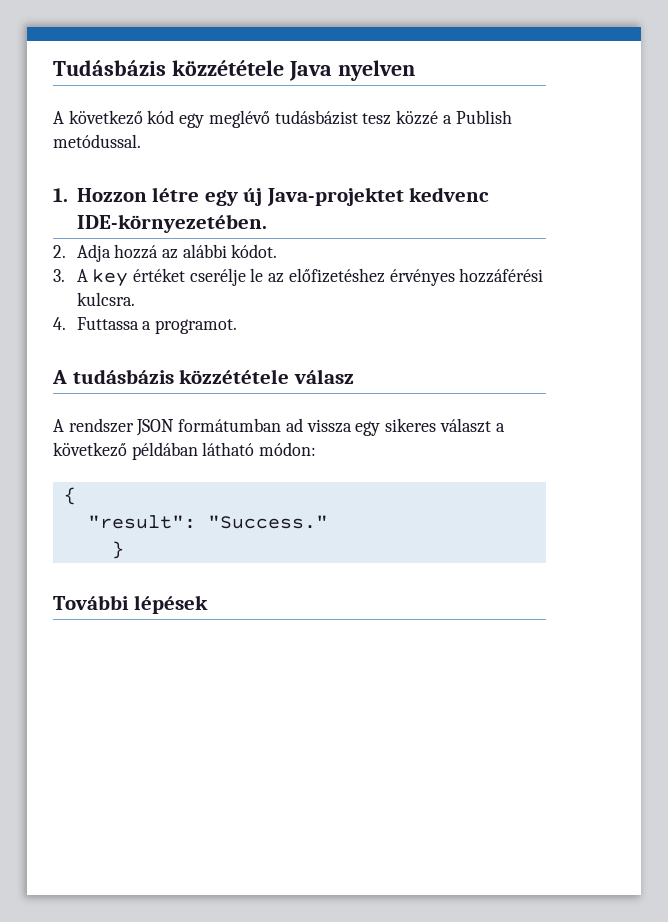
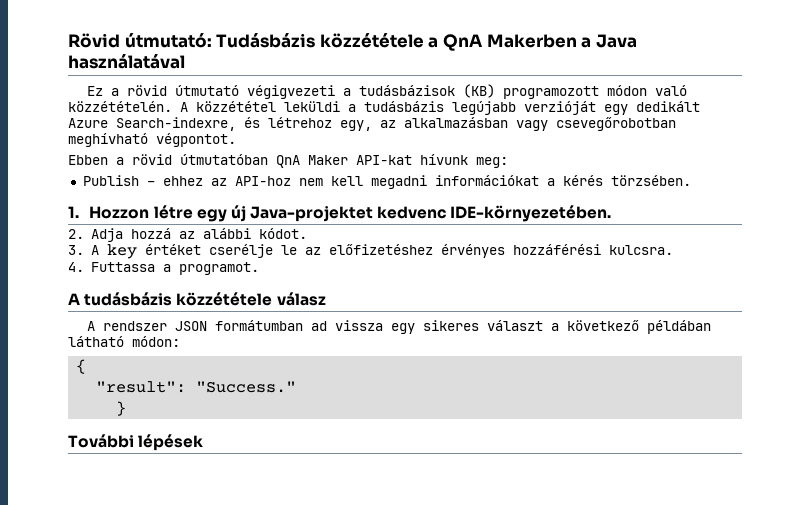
- Tudásbázis közzététele Java nyelven
- A következő kód egy meglévő tudásbázist tesz közzé a Publish metódussal.
+ Rövid útmutató: Tudásbázis közzététele a QnA Makerben a Java használatával
+ Ez a rövid útmutató végigvezeti a tudásbázisok (KB) programozott módon való közzétételén. A közzététel leküldi a tudásbázis legújabb verzióját egy dedikált Azure Search-indexre, és létrehoz egy, az alkalmazásban vagy csevegőrobotban meghívható végpontot.
+ Ebben a rövid útmutatóban QnA Maker API-kat hívunk meg:
+ Publish – ehhez az API-hoz nem kell megadni információkat a kérés törzsében.

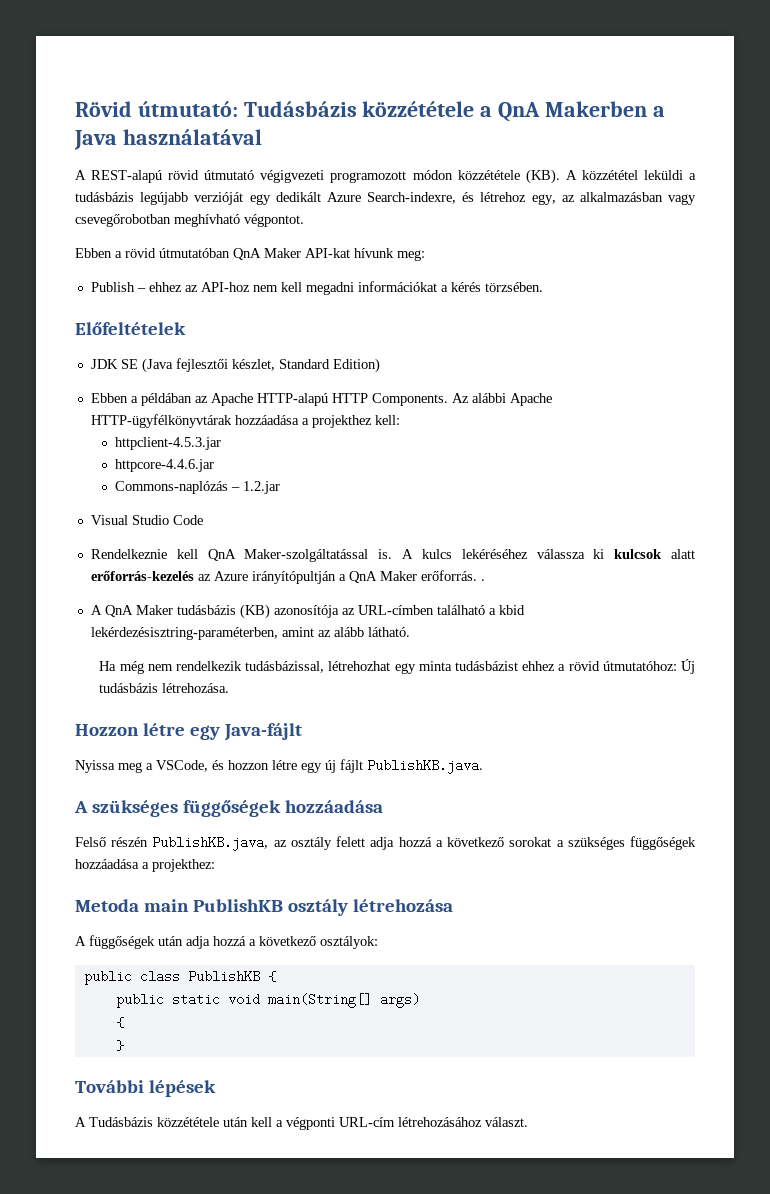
- Ez a rövid útmutató végigvezeti a tudásbázisok (KB) programozott módon való közzétételén. A közzététel leküldi a tudásbázis legújabb verzióját egy dedikált Azure Search-indexre, és létrehoz egy, az alkalmazásban vagy csevegőrobotban meghívható végpontot.
+ A REST-alapú rövid útmutató végigvezeti programozott módon közzététele (KB). A közzététel leküldi a tudásbázis legújabb verzióját egy dedikált Azure Search-indexre, és létrehoz egy, az alkalmazásban vagy csevegőrobotban meghívható végpontot.
- 1. Hozzon létre egy új Java-projektet kedvenc IDE-környezetében.
- 2. Adja hozzá az alábbi kódot.
- 3. A key értéket cserélje le az előfizetéshez érvényes hozzáférési kulcsra.
- 4. Futtassa a programot.
- A tudásbázis közzététele válasz
- A rendszer JSON formátumban ad vissza egy sikeres választ a következő példában látható módon:
+ Előfeltételek
+ JDK SE (Java fejlesztői készlet, Standard Edition)
+ Ebben a példában az Apache HTTP-alapú HTTP Components. Az alábbi Apache HTTP-ügyfélkönyvtárak hozzáadása a projekthez kell:
+ httpclient-4.5.3.jar
+ httpcore-4.4.6.jar
+ Commons-naplózás – 1.2.jar
+ Visual Studio Code
+ Rendelkeznie kell QnA Maker-szolgáltatással is. A kulcs lekéréséhez válassza ki kulcsok alatt erőforrás-kezelés az Azure irányítópultján a QnA Maker erőforrás. .
+ A QnA Maker tudásbázis (KB) azonosítója az URL-címben található a kbid lekérdezésisztring-paraméterben, amint az alább látható.
+ Ha még nem rendelkezik tudásbázissal, létrehozhat egy minta tudásbázist ehhez a rövid útmutatóhoz: Új tudásbázis létrehozása.
+ Hozzon létre egy Java-fájlt
+ Nyissa meg a VSCode, és hozzon létre egy új fájlt PublishKB.java.
+ A szükséges függőségek hozzáadása
+ Felső részén PublishKB.java, az osztály felett adja hozzá a következő sorokat a szükséges függőségek hozzáadása a projekthez:
+ Metoda main PublishKB osztály létrehozása
+ A függőségek után adja hozzá a következő osztályok:
+ public class PublishKB {
+ public static void main(String[] args)
  {
- "result": "Success."
+ A Tudásbázis közzététele után kell a végponti URL-cím létrehozásához választ.

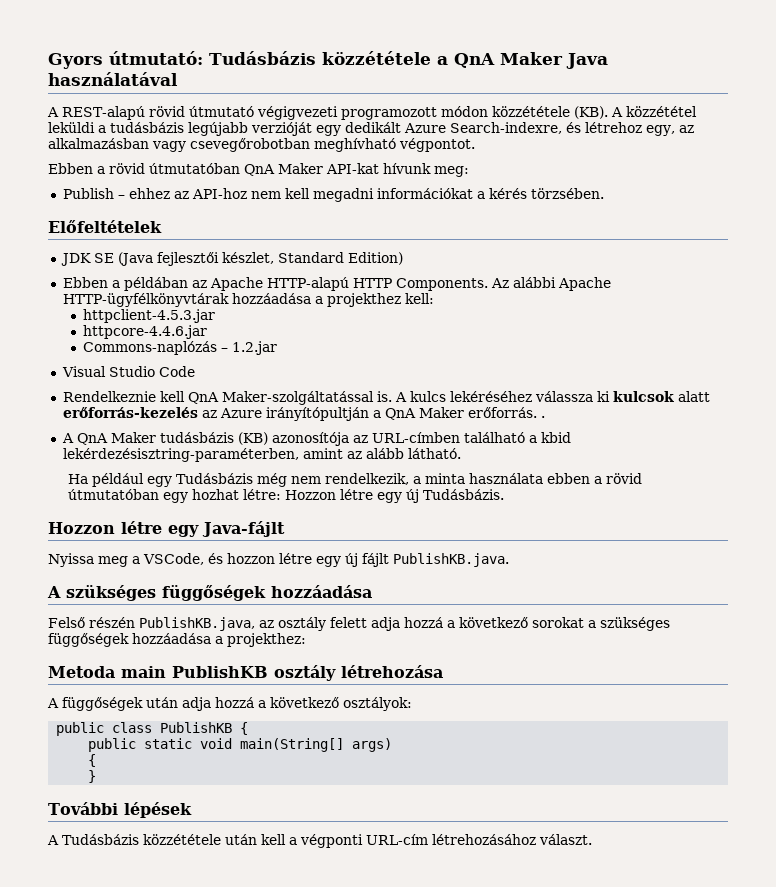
- Rövid útmutató: Tudásbázis közzététele a QnA Makerben a Java használatával
+ Gyors útmutató: Tudásbázis közzététele a QnA Maker Java használatával
- Ha még nem rendelkezik tudásbázissal, létrehozhat egy minta tudásbázist ehhez a rövid útmutatóhoz: Új tudásbázis létrehozása.
+ Ha például egy Tudásbázis még nem rendelkezik, a minta használata ebben a rövid útmutatóban egy hozhat létre: Hozzon létre egy új Tudásbázis.

